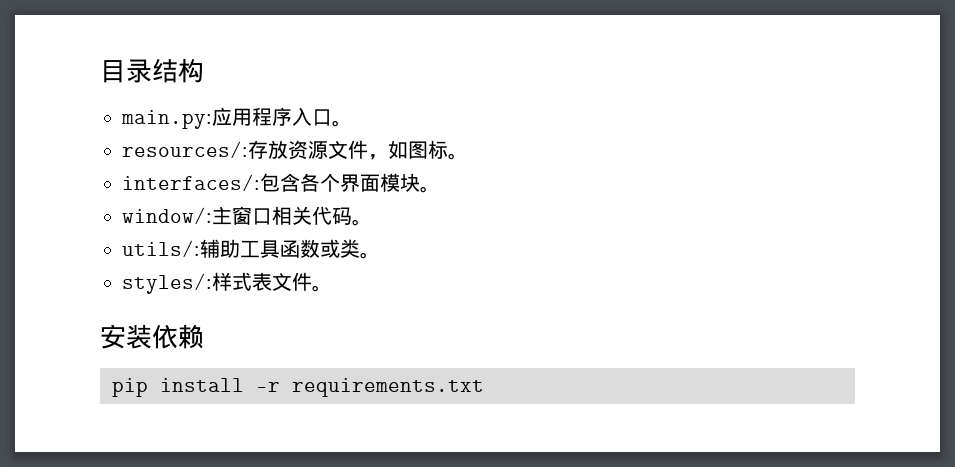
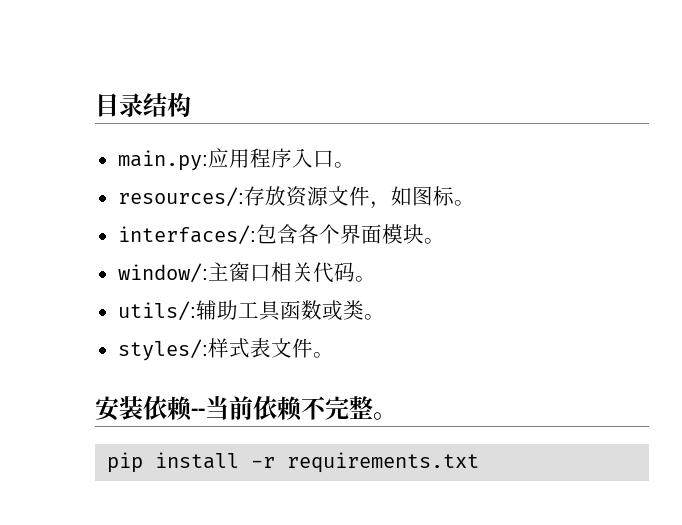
- 安装依赖
+ 安装依赖--当前依赖不完整。

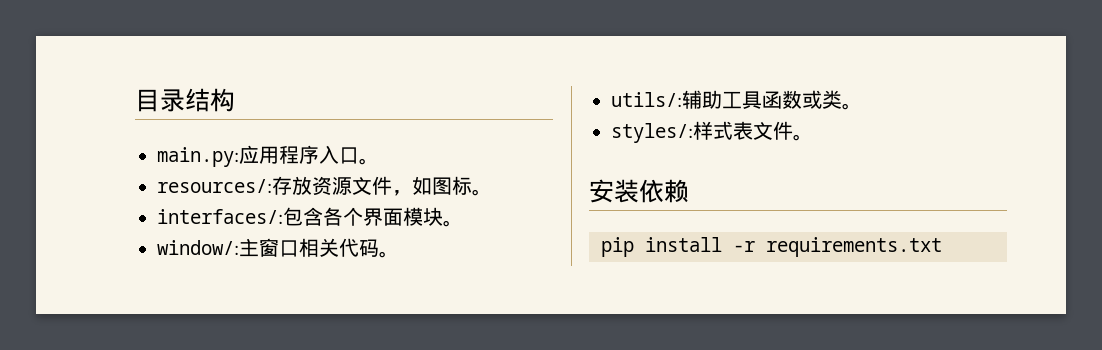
- 安装依赖--当前依赖不完整。
+ 安装依赖

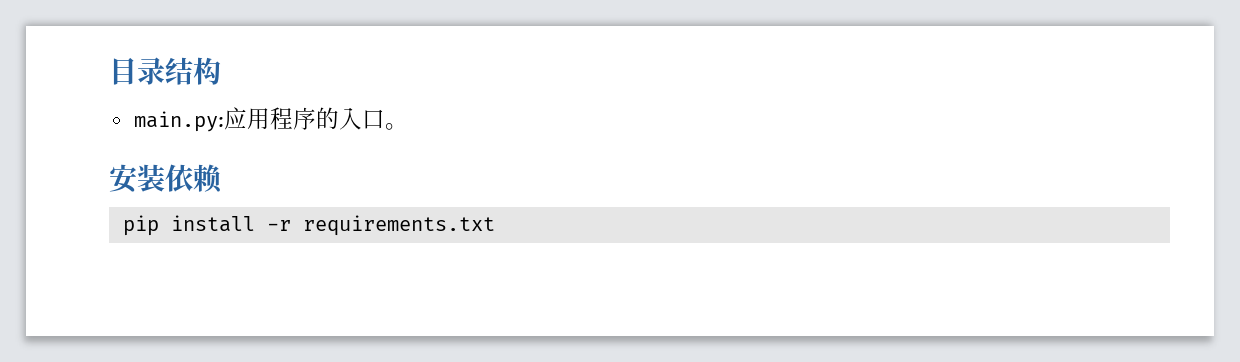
- main.py:应用程序入口。
+ main.py:应用程序的入口。
- resources/:存放资源文件，如图标。
- interfaces/:包含各个界面模块。
- window/:主窗口相关代码。
- utils/:辅助工具函数或类。
- styles/:样式表文件。

